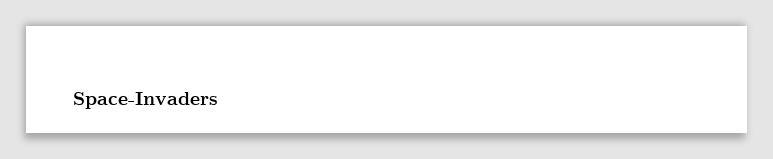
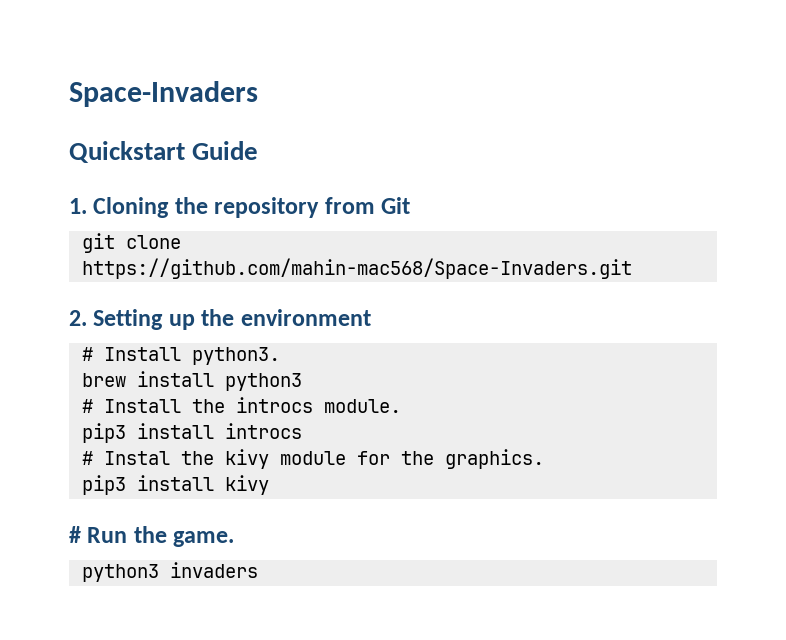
+ Quickstart Guide
+ 1. Cloning the repository from Git
+ git clone https://github.com/mahin-mac568/Space-Invaders.git
+ 2. Setting up the environment
+ # Install python3.
+ brew install python3
+ # Install the introcs module.
+ pip3 install introcs
+ # Instal the kivy module for the graphics.
+ pip3 install kivy
+ # Run the game.
+ python3 invaders

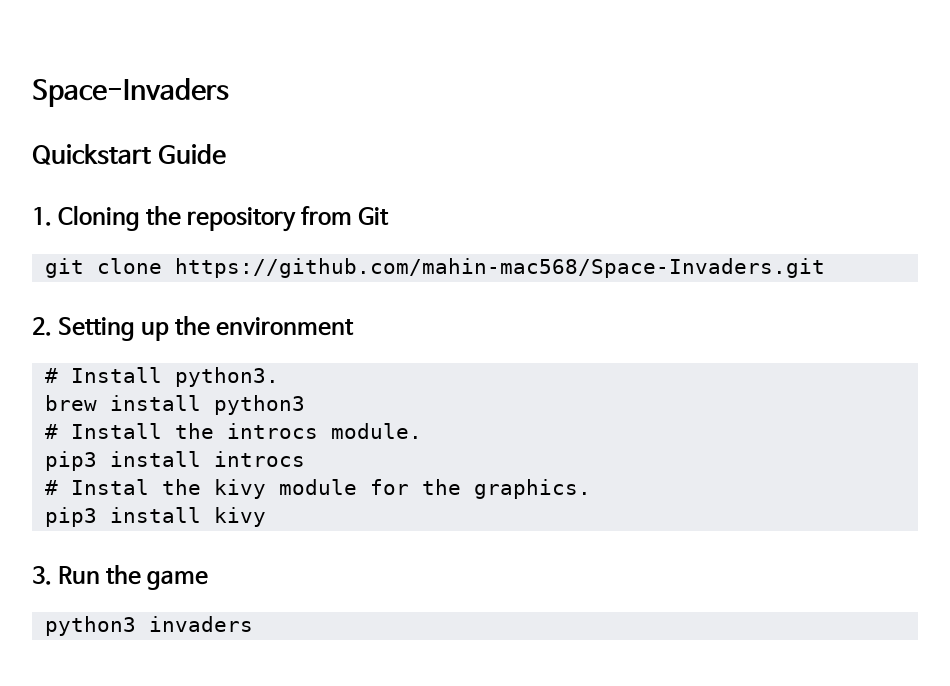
- # Run the game.
+ 3. Run the game

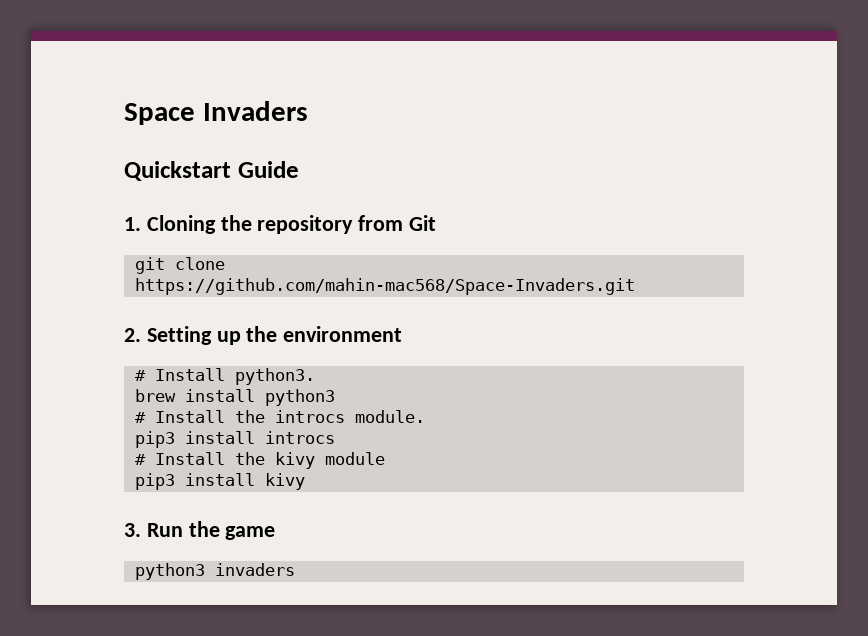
- Space-Invaders
+ Space Invaders
- # Instal the kivy module for the graphics.
+ # Install the kivy module

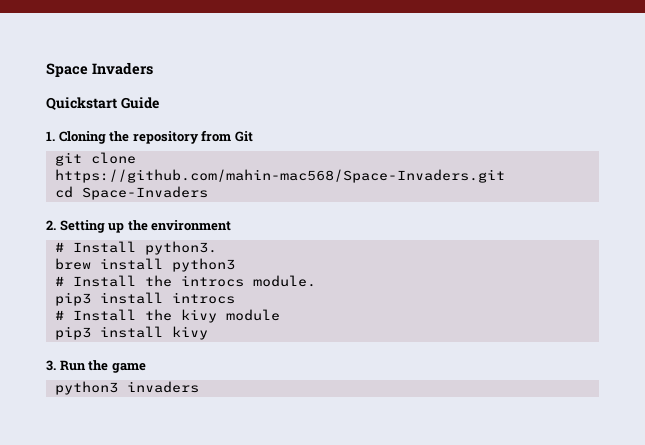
+ cd Space-Invaders

